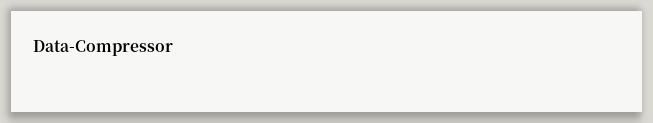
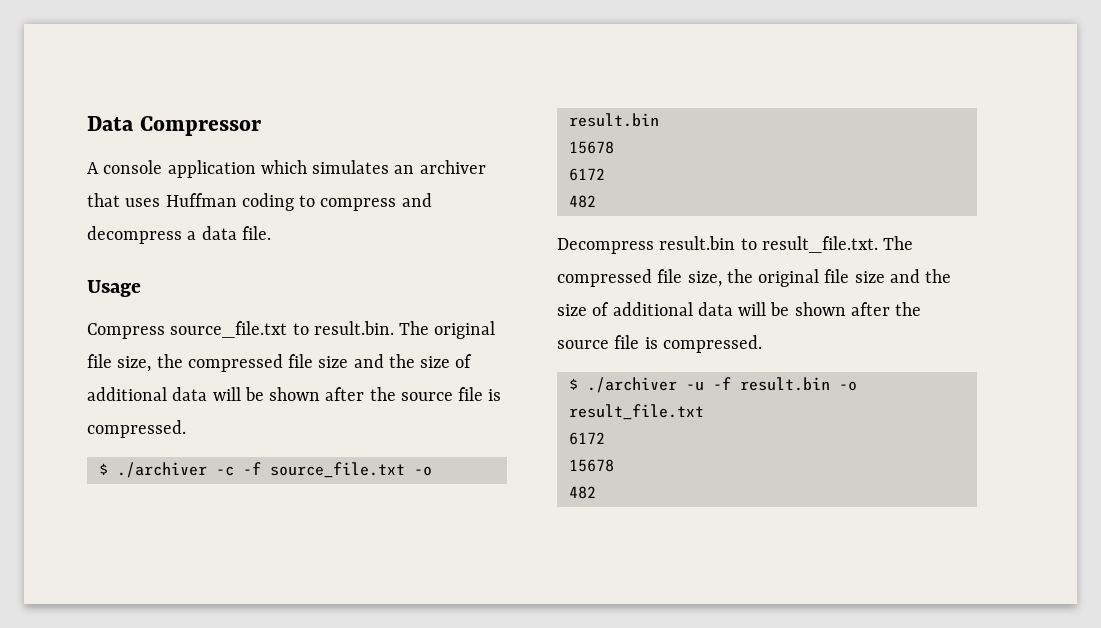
- Data-Compressor
+ Data Compressor
+ A console application which simulates an archiver that uses Huffman coding to compress and decompress a data file.
+ Usage
+ Compress source_file.txt to result.bin. The original file size, the compressed file size and the size of additional data will be shown after the source file is compressed.
+ $ ./archiver -c -f source_file.txt -o result.bin
+ 15678
+ 6172
+ 482
+ Decompress result.bin to result_file.txt. The compressed file size, the original file size and the size of additional data will be shown after the source file is compressed.
+ $ ./archiver -u -f result.bin -o result_file.txt
+ 6172
+ 15678
+ 482

